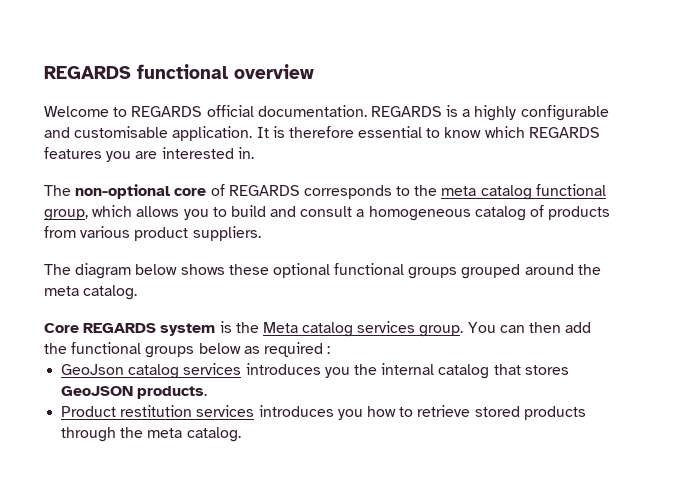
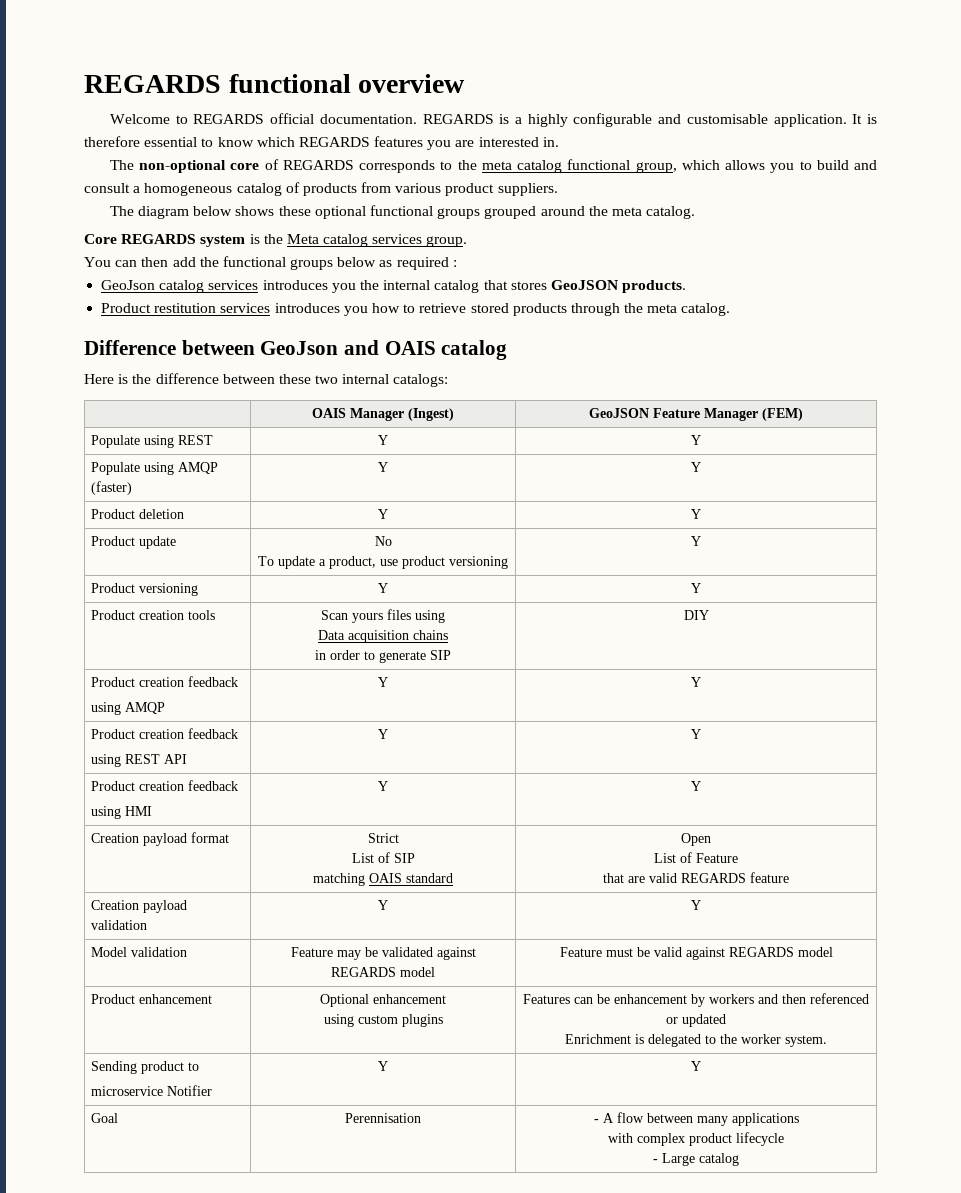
- Core REGARDS system is the Meta catalog services group. You can then add the functional groups below as required :
+ Core REGARDS system is the Meta catalog services group.
+ You can then add the functional groups below as required :
+ Difference between GeoJson and OAIS catalog
+ Here is the difference between these two internal catalogs:
+ | OAIS Manager (Ingest) | GeoJSON Feature Manager (FEM)
+ Populate using REST | Y | Y
+ Populate using AMQP (faster) | Y | Y
+ Product deletion | Y | Y
+ Product update | No
+ To update a product, use product versioning | Y
+ Product versioning | Y | Y
+ Product creation tools | Scan yours files using
+ Data acquisition chains
+ in order to generate SIP | DIY
+ Product creation feedback
+ using AMQP | Y | Y
+ Product creation feedback
+ using REST API | Y | Y
+ Product creation feedback
+ using HMI | Y | Y
+ Creation payload format | Strict
+ List of SIP
+ matching OAIS standard | Open
+ List of Feature
+ that are valid REGARDS feature
+ Creation payload validation | Y | Y
+ Model validation | Feature may be validated against REGARDS model | Feature must be valid against REGARDS model
+ Product enhancement | Optional enhancement
+ using custom plugins | Features can be enhancement by workers and then referenced or updated
+ Enrichment is delegated to the worker system.
+ Sending product to
+ microservice Notifier | Y | Y
+ Goal | Perennisation | - A flow between many applications
+ with complex product lifecycle
+ - Large catalog

